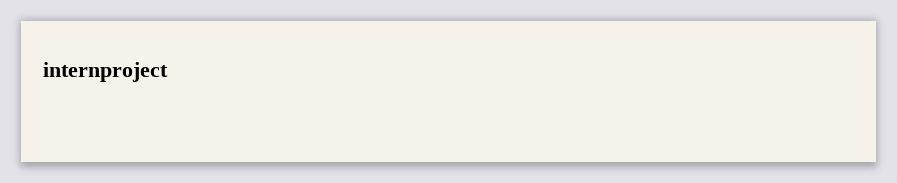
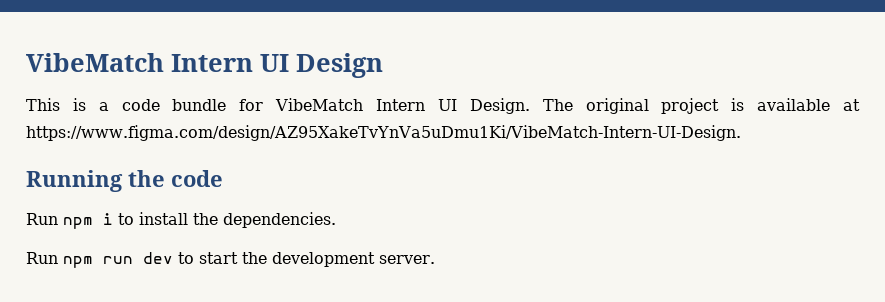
- internproject
+ VibeMatch Intern UI Design
+ This is a code bundle for VibeMatch Intern UI Design. The original project is available at https://www.figma.com/design/AZ95XakeTvYnVa5uDmu1Ki/VibeMatch-Intern-UI-Design.
+ Running the code
+ Run npm i to install the dependencies.
+ Run npm run dev to start the development server.

